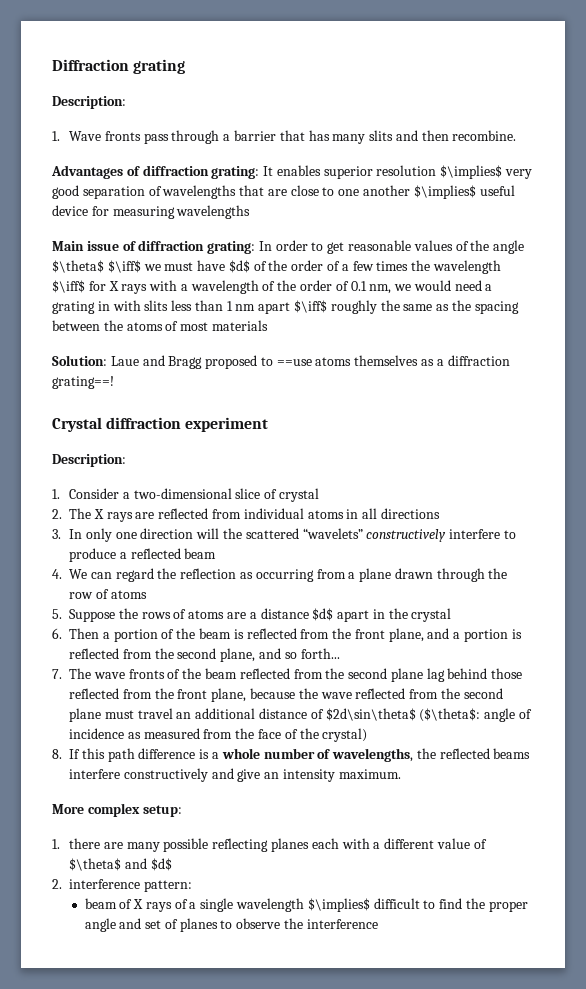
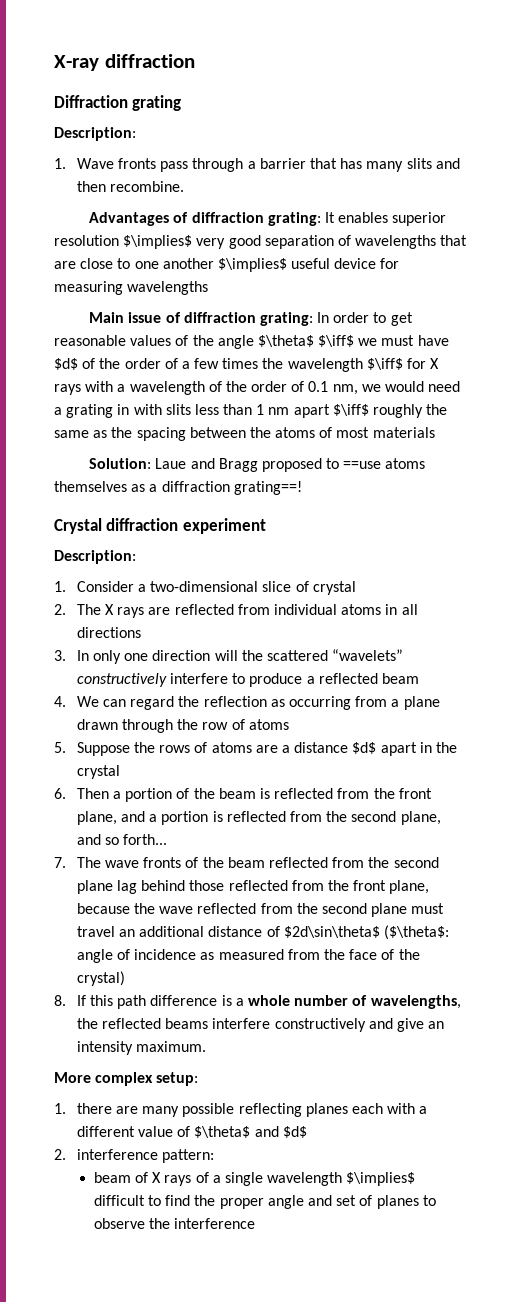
+ X-ray diffraction

